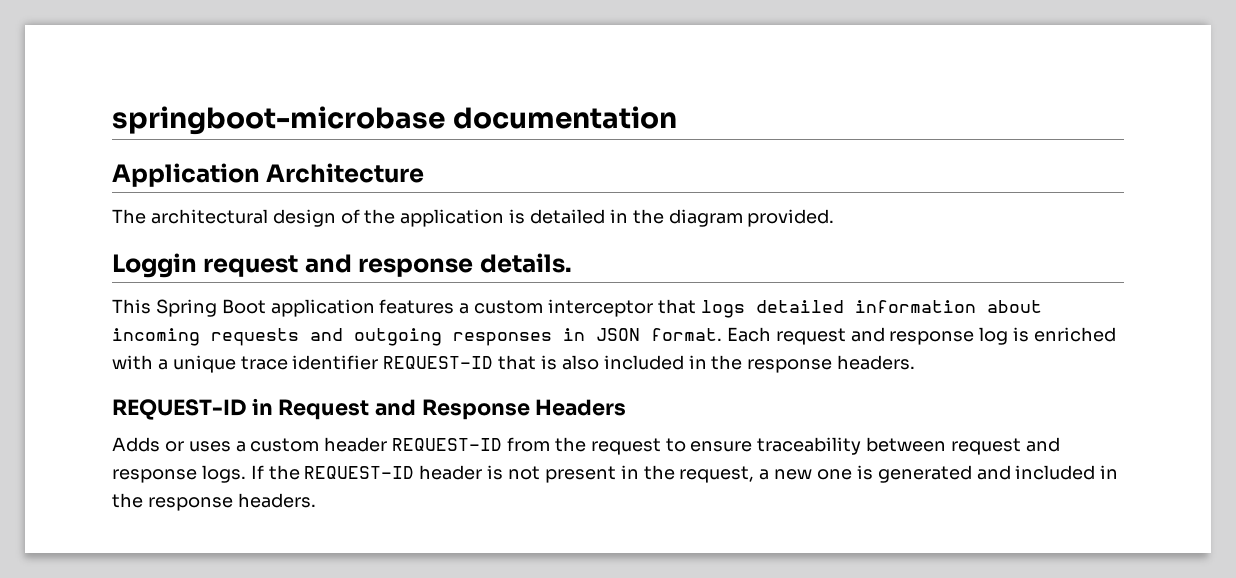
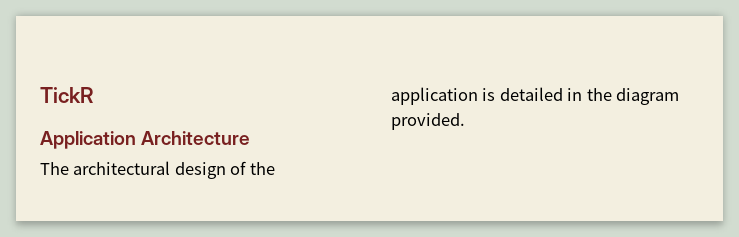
- springboot-microbase documentation
+ TickR
- Loggin request and response details.
- This Spring Boot application features a custom interceptor that logs detailed information about incoming requests and outgoing responses in JSON format. Each request and response log is enriched with a unique trace identifier REQUEST-ID that is also included in the response headers.
- REQUEST-ID in Request and Response Headers
- Adds or uses a custom header REQUEST-ID from the request to ensure traceability between request and response logs. If the REQUEST-ID header is not present in the request, a new one is generated and included in the response headers.

